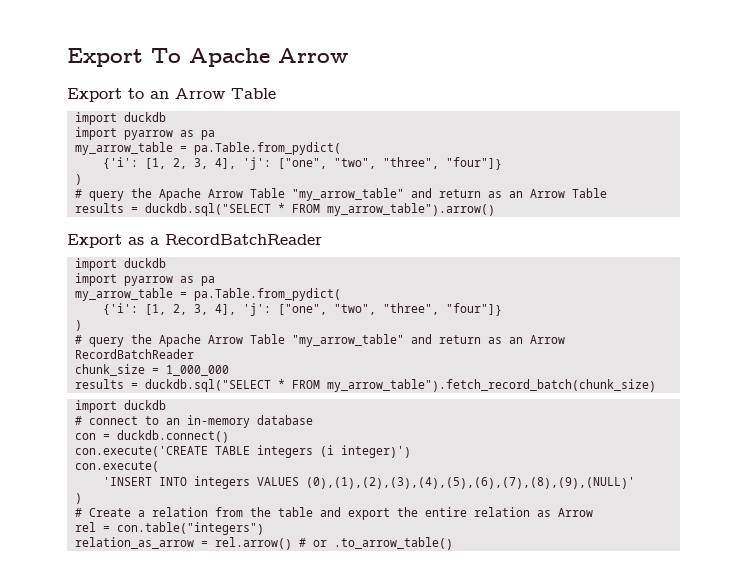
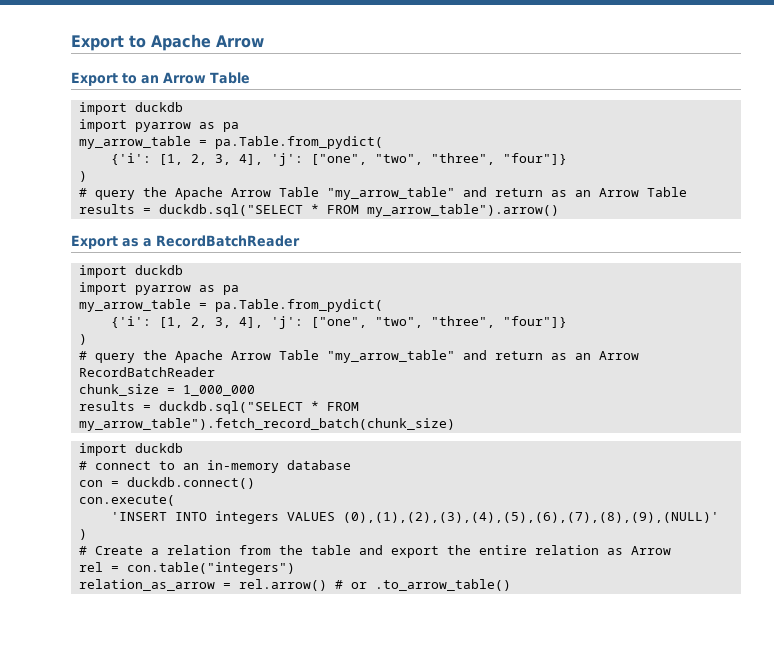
- Export To Apache Arrow
+ Export to Apache Arrow
- con.execute('CREATE TABLE integers (i integer)')

